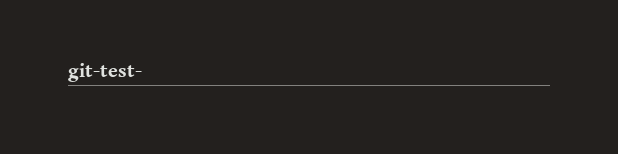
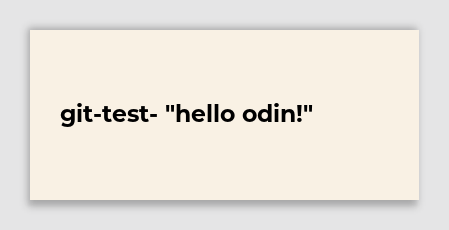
- git-test-
+ git-test- "hello odin!"

